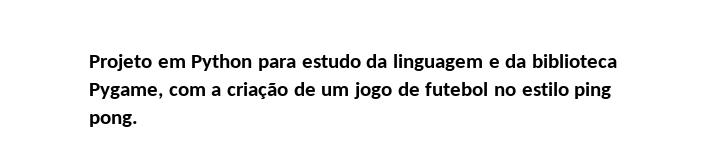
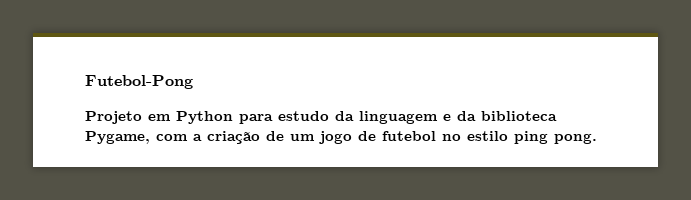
+ Futebol-Pong

